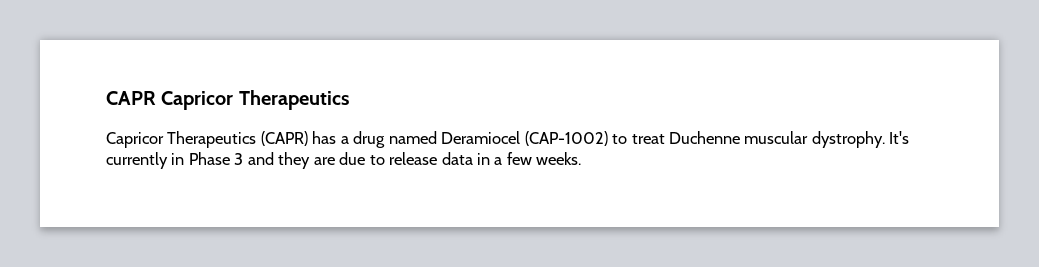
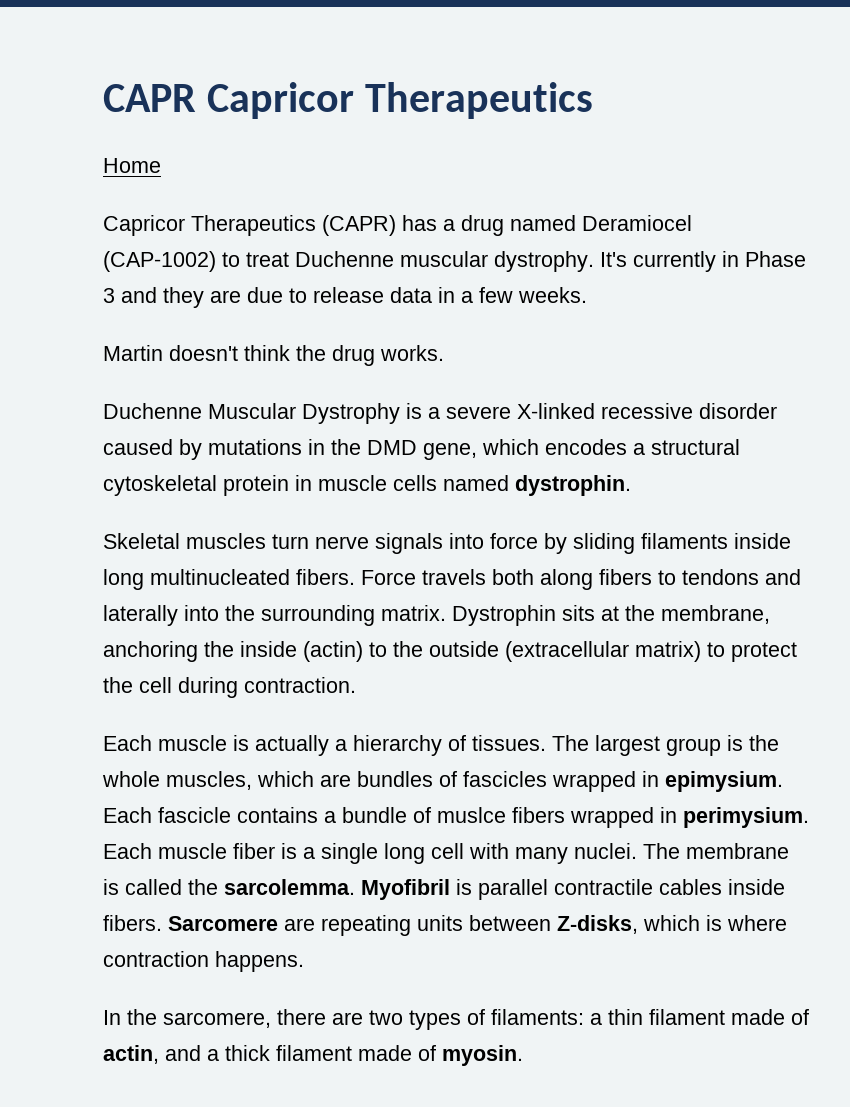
+ Home
+ Martin doesn't think the drug works.
+ Duchenne Muscular Dystrophy is a severe X-linked recessive disorder caused by mutations in the DMD gene, which encodes a structural cytoskeletal protein in muscle cells named dystrophin.
+ Skeletal muscles turn nerve signals into force by sliding filaments inside long multinucleated fibers. Force travels both along fibers to tendons and laterally into the surrounding matrix. Dystrophin sits at the membrane, anchoring the inside (actin) to the outside (extracellular matrix) to protect the cell during contraction.
+ Each muscle is actually a hierarchy of tissues. The largest group is the whole muscles, which are bundles of fascicles wrapped in epimysium. Each fascicle contains a bundle of muslce fibers wrapped in perimysium. Each muscle fiber is a single long cell with many nuclei. The membrane is called the sarcolemma. Myofibril is parallel contractile cables inside fibers. Sarcomere are repeating units between Z-disks, which is where contraction happens.
+ In the sarcomere, there are two types of filaments: a thin filament made of actin, and a thick filament made of myosin.

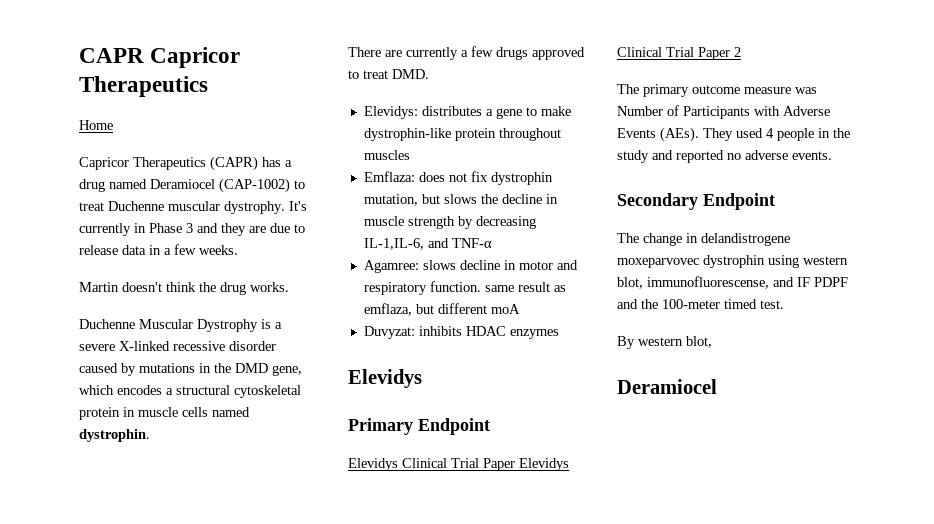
- Skeletal muscles turn nerve signals into force by sliding filaments inside long multinucleated fibers. Force travels both along fibers to tendons and laterally into the surrounding matrix. Dystrophin sits at the membrane, anchoring the inside (actin) to the outside (extracellular matrix) to protect the cell during contraction.
- Each muscle is actually a hierarchy of tissues. The largest group is the whole muscles, which are bundles of fascicles wrapped in epimysium. Each fascicle contains a bundle of muslce fibers wrapped in perimysium. Each muscle fiber is a single long cell with many nuclei. The membrane is called the sarcolemma. Myofibril is parallel contractile cables inside fibers. Sarcomere are repeating units between Z-disks, which is where contraction happens.
- In the sarcomere, there are two types of filaments: a thin filament made of actin, and a thick filament made of myosin.
+ There are currently a few drugs approved to treat DMD.
+ Elevidys: distributes a gene to make dystrophin-like protein throughout muscles
+ Emflaza: does not fix dystrophin mutation, but slows the decline in muscle strength by decreasing IL-1,IL-6, and TNF‑α
+ Agamree: slows decline in motor and respiratory function. same result as emflaza, but different moA
+ Duvyzat: inhibits HDAC enzymes
+ Elevidys
+ Primary Endpoint
+ Elevidys Clinical Trial Paper Elevidys Clinical Trial Paper 2
+ The primary outcome measure was Number of Participants with Adverse Events (AEs). They used 4 people in the study and reported no adverse events.
+ Secondary Endpoint
+ The change in delandistrogene moxeparvovec dystrophin using western blot, immunofluorescense, and IF PDPF and the 100-meter timed test.
+ By western blot,
+ Deramiocel

